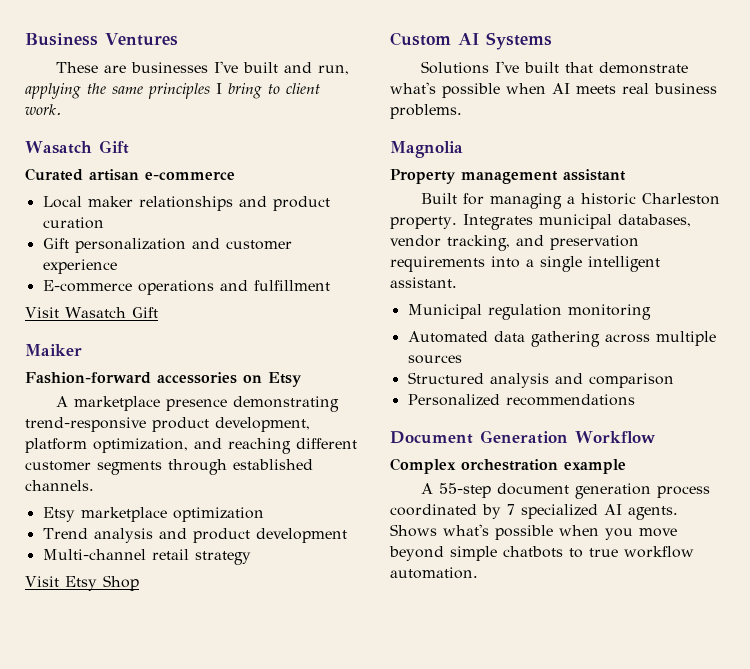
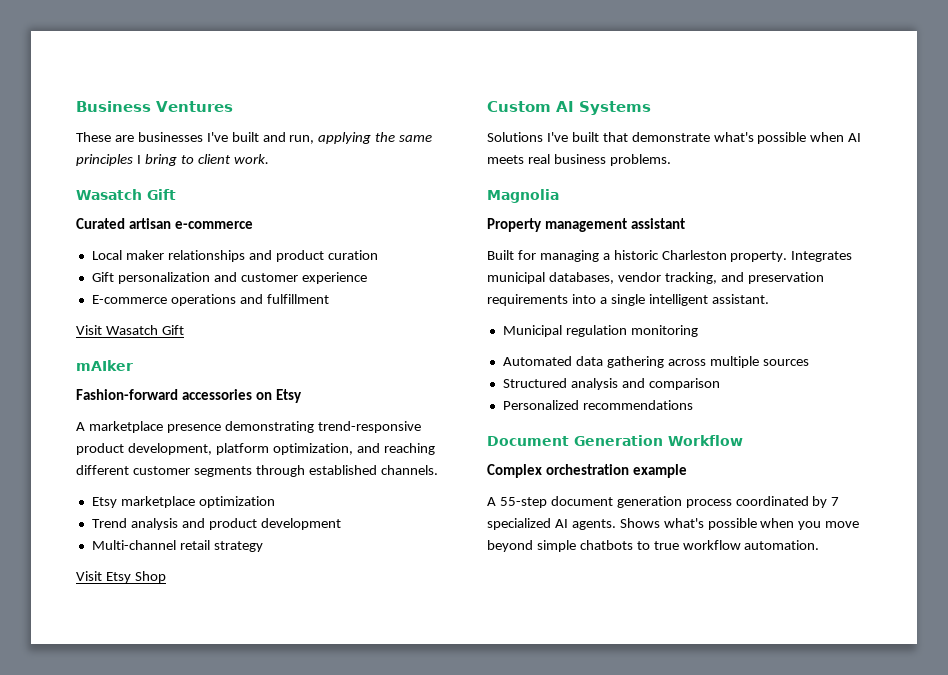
- Maiker
+ mAIker

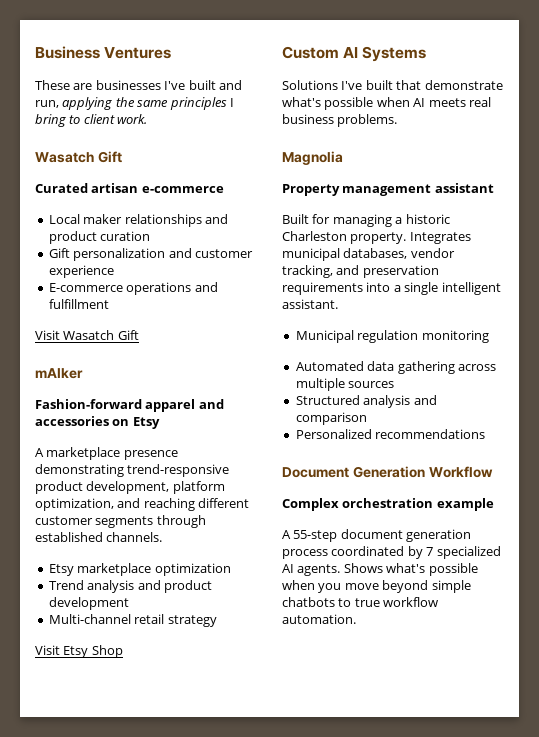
- Fashion-forward accessories on Etsy
+ Fashion-forward apparel and accessories on Etsy

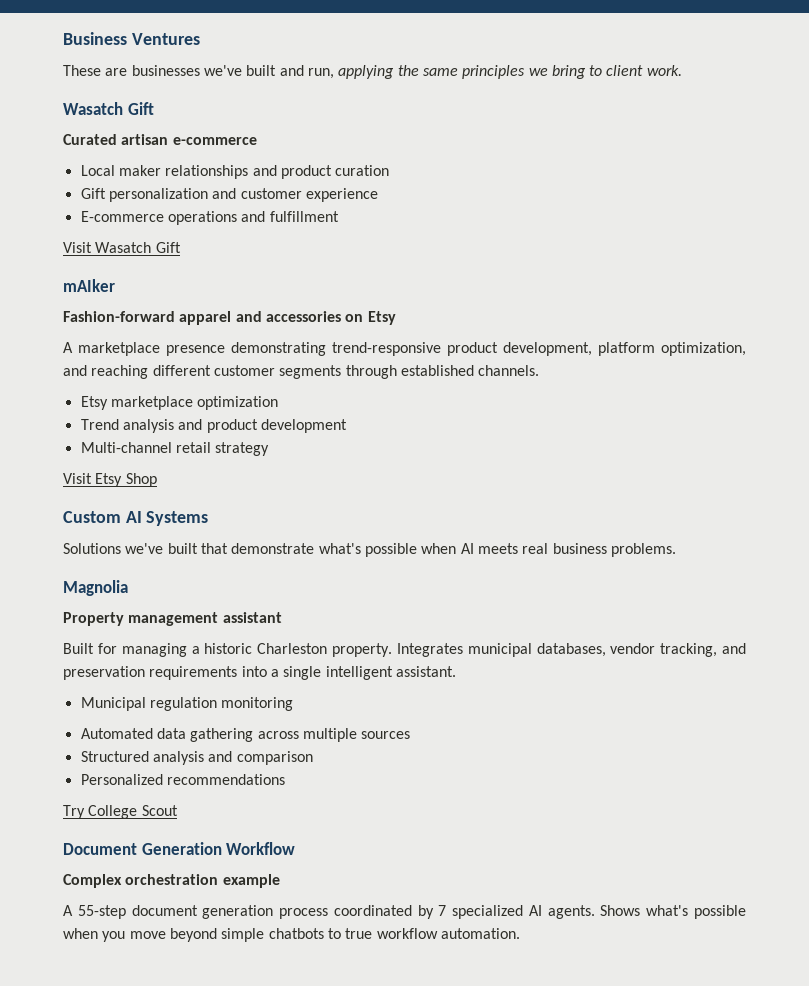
- These are businesses I've built and run, applying the same principles I bring to client work.
+ These are businesses we've built and run, applying the same principles we bring to client work.
- Solutions I've built that demonstrate what's possible when AI meets real business problems.
+ Solutions we've built that demonstrate what's possible when AI meets real business problems.
+ Try College Scout

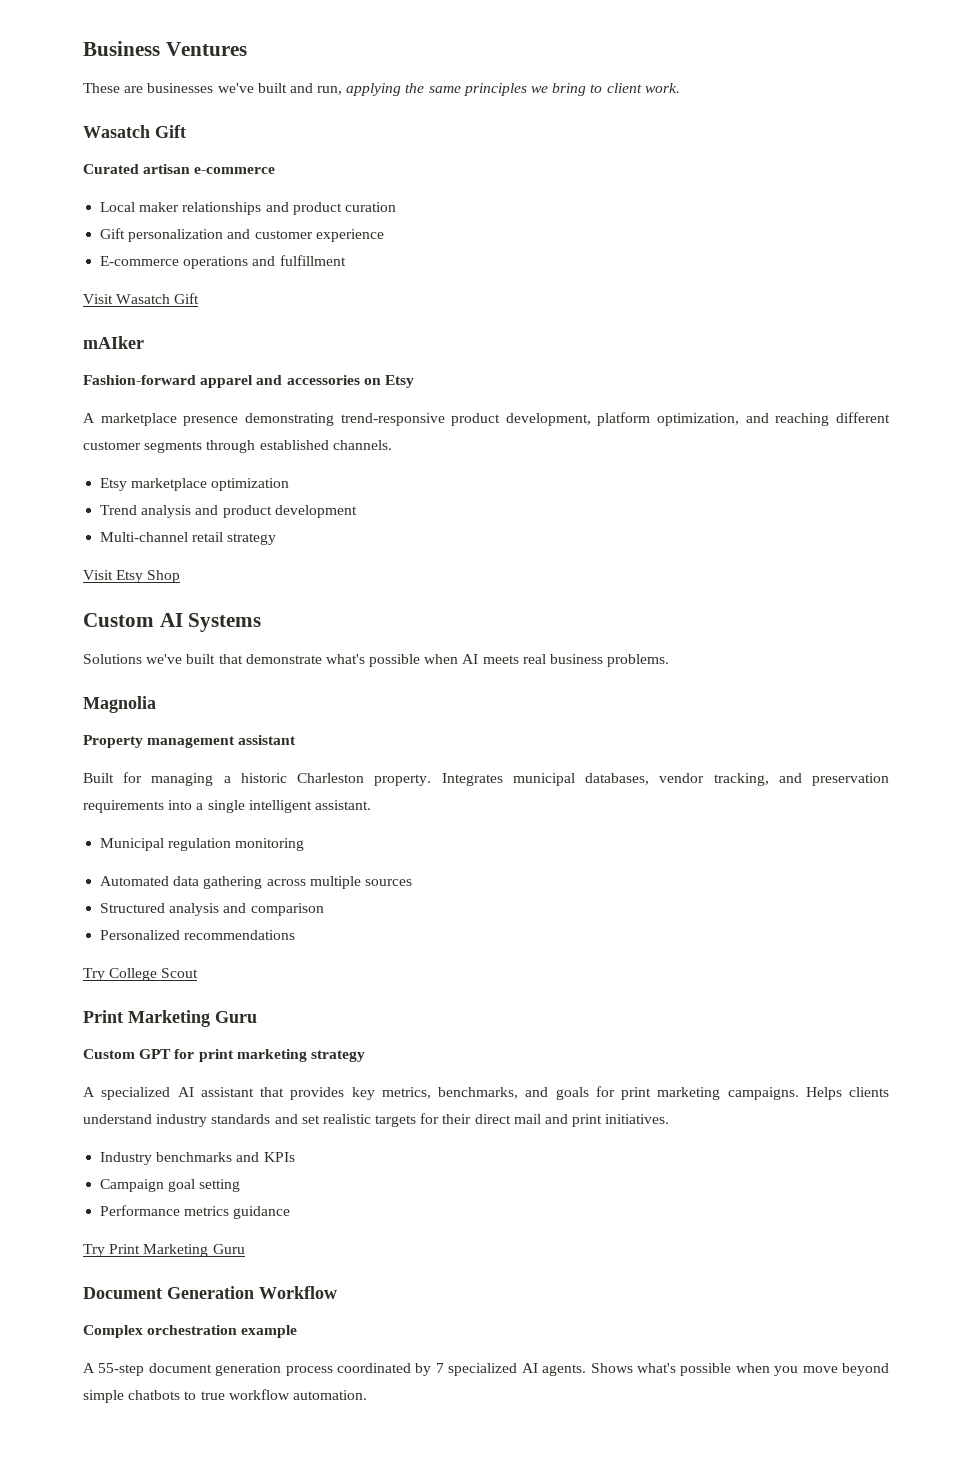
  Try College Scout
+ Print Marketing Guru
+ Custom GPT for print marketing strategy
+ A specialized AI assistant that provides key metrics, benchmarks, and goals for print marketing campaigns. Helps clients understand industry standards and set realistic targets for their direct mail and print initiatives.
+ Industry benchmarks and KPIs
+ Campaign goal setting
+ Performance metrics guidance
+ Try Print Marketing Guru

